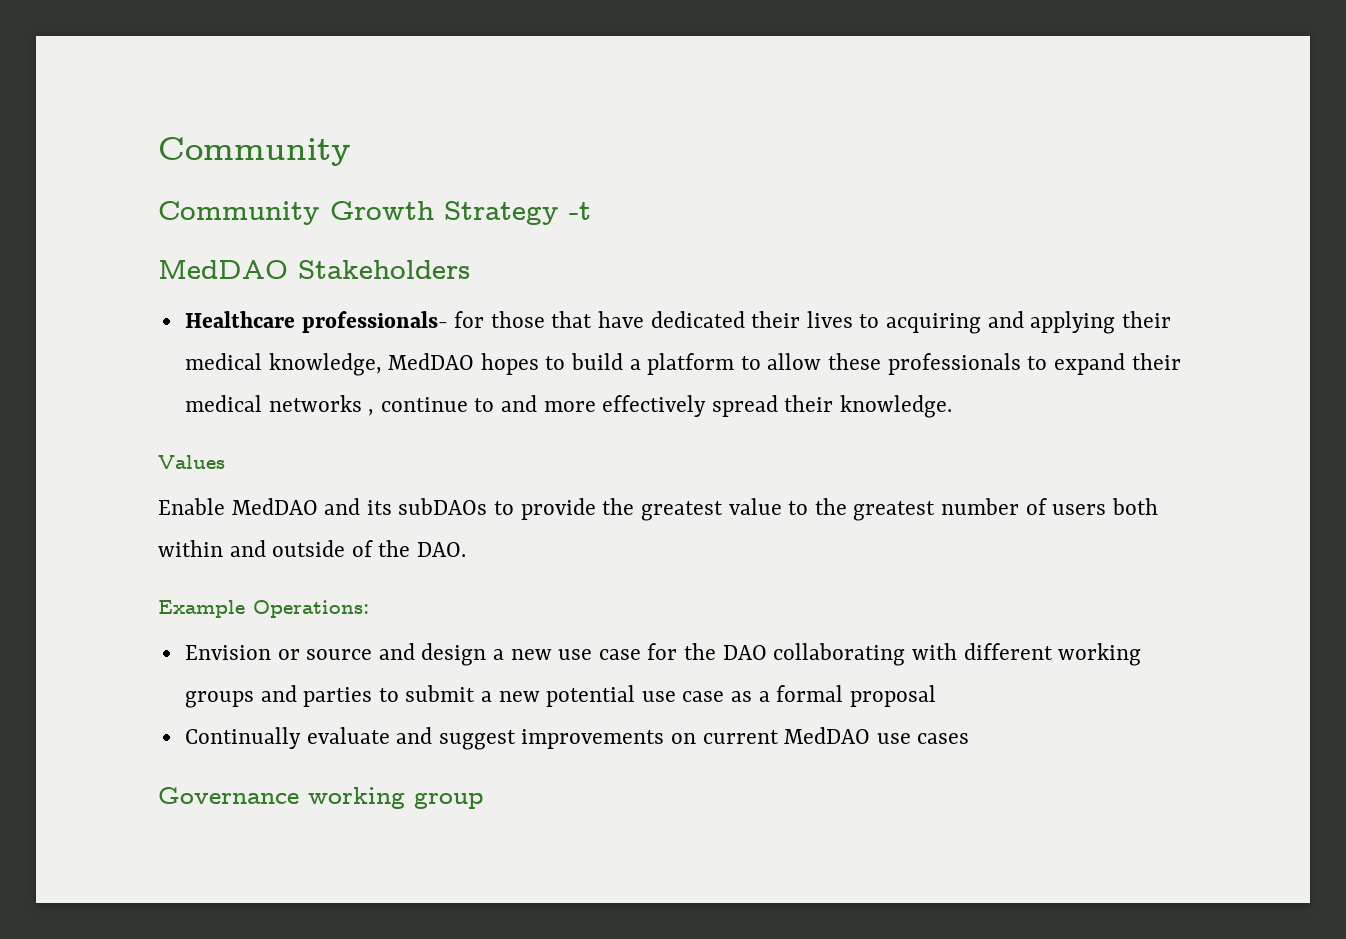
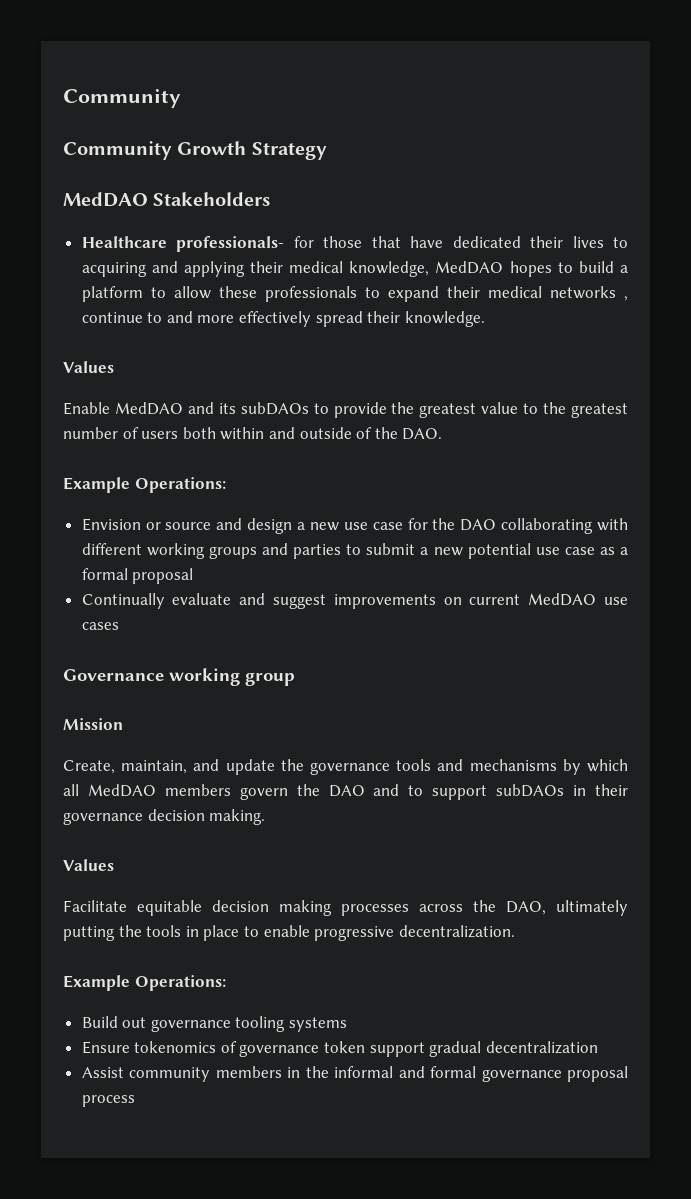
- Community Growth Strategy -t
+ Community Growth Strategy
+ Mission
+ Create, maintain, and update the governance tools and mechanisms by which all MedDAO members govern the DAO and to support subDAOs in their governance decision making.
+ Values
+ Facilitate equitable decision making processes across the DAO, ultimately putting the tools in place to enable progressive decentralization.
+ Example Operations:
+ Build out governance tooling systems
+ Ensure tokenomics of governance token support gradual decentralization
+ Assist community members in the informal and formal governance proposal process

